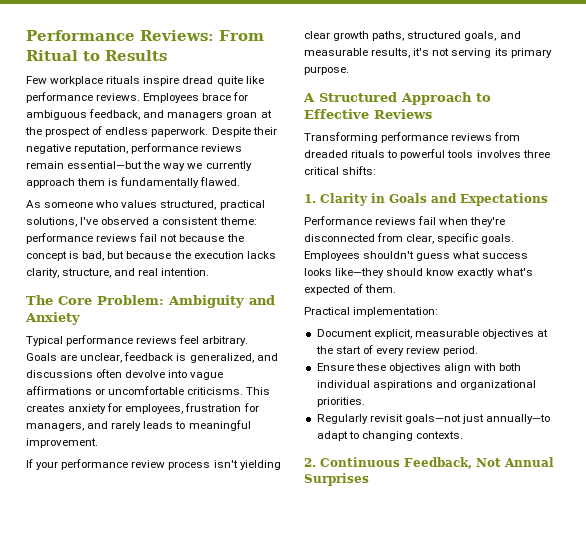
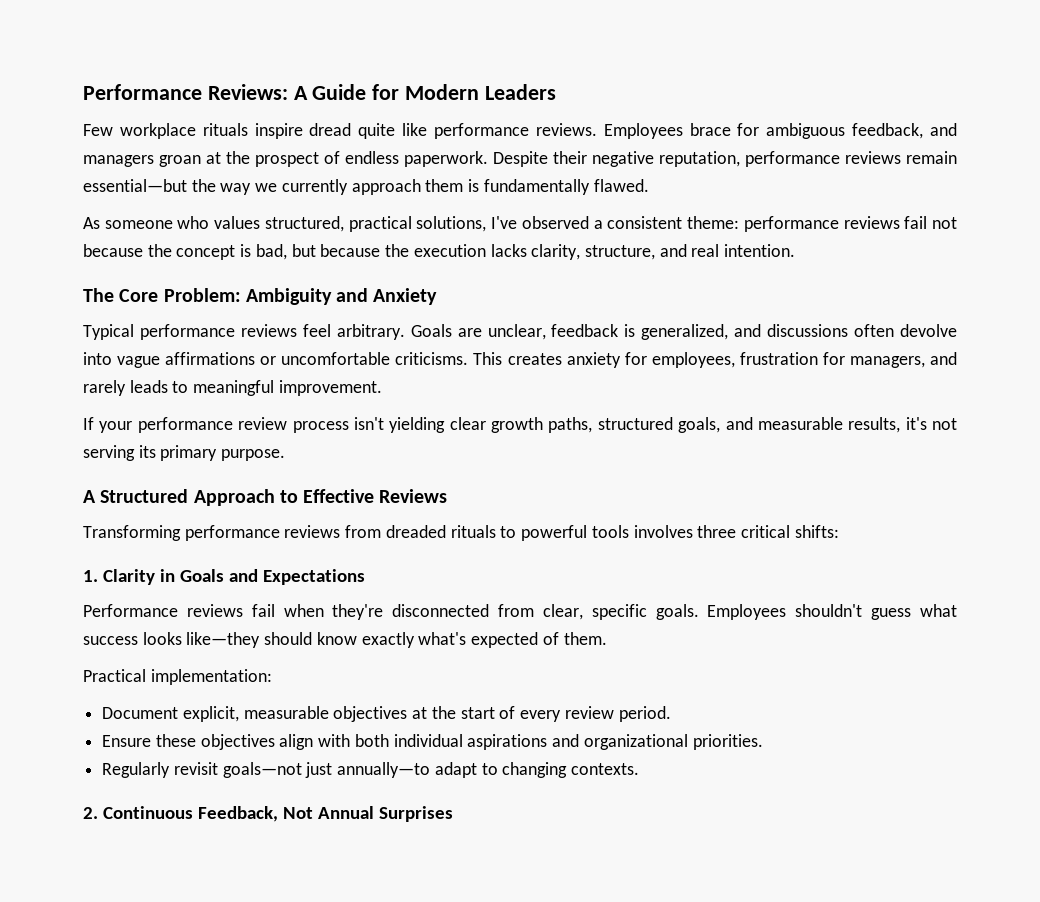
- Performance Reviews: From Ritual to Results
+ Performance Reviews: A Guide for Modern Leaders

